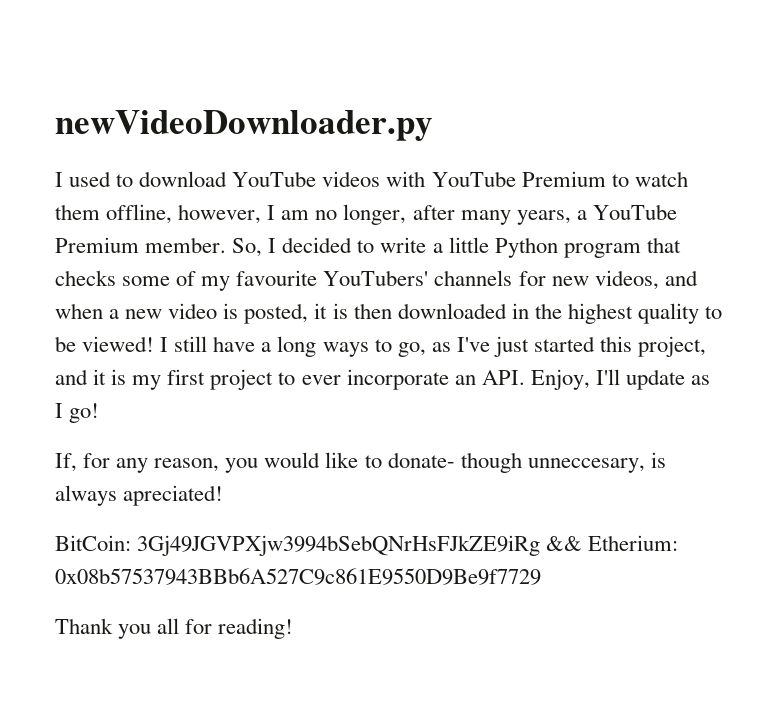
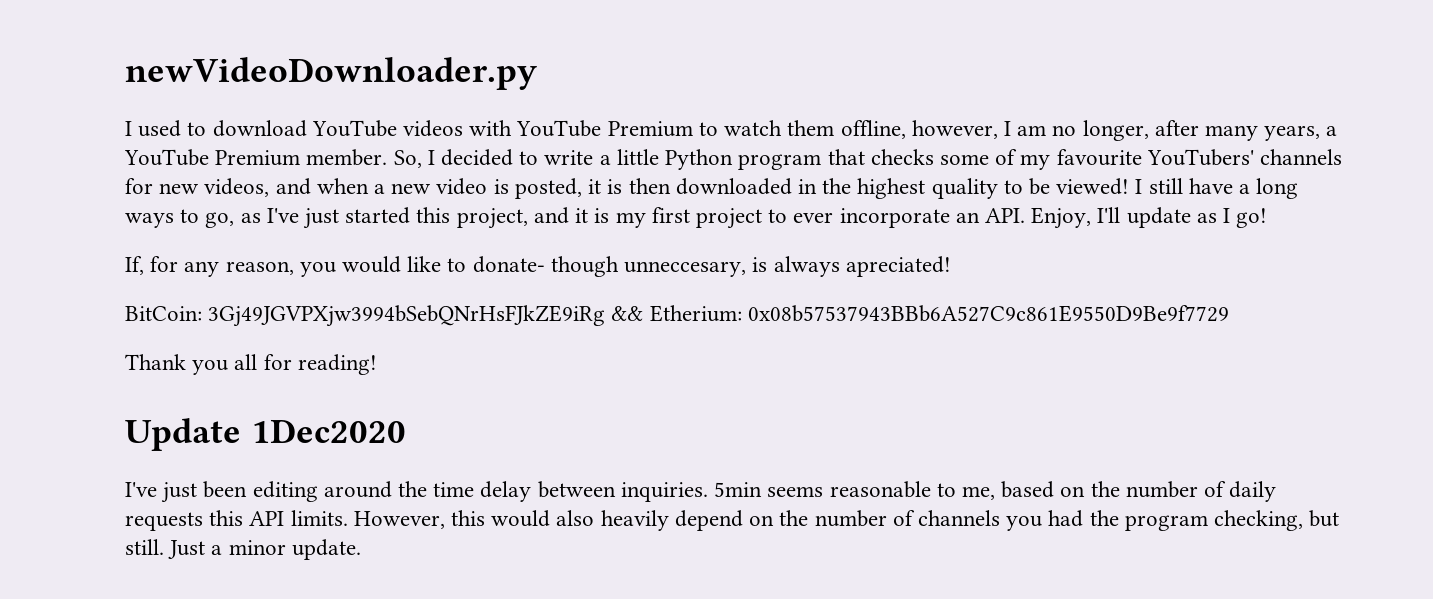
+ Update 1Dec2020
+ I've just been editing around the time delay between inquiries. 5min seems reasonable to me, based on the number of daily requests this API limits. However, this would also heavily depend on the number of channels you had the program checking, but still. Just a minor update.

